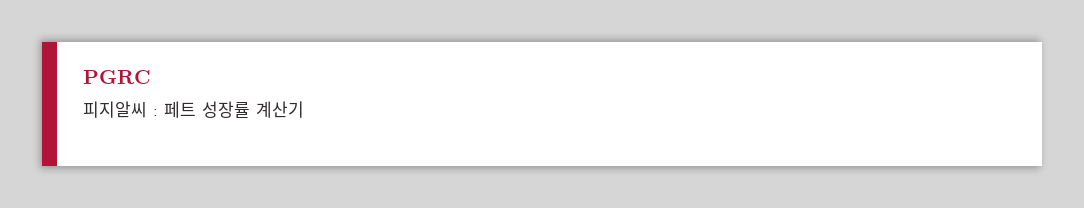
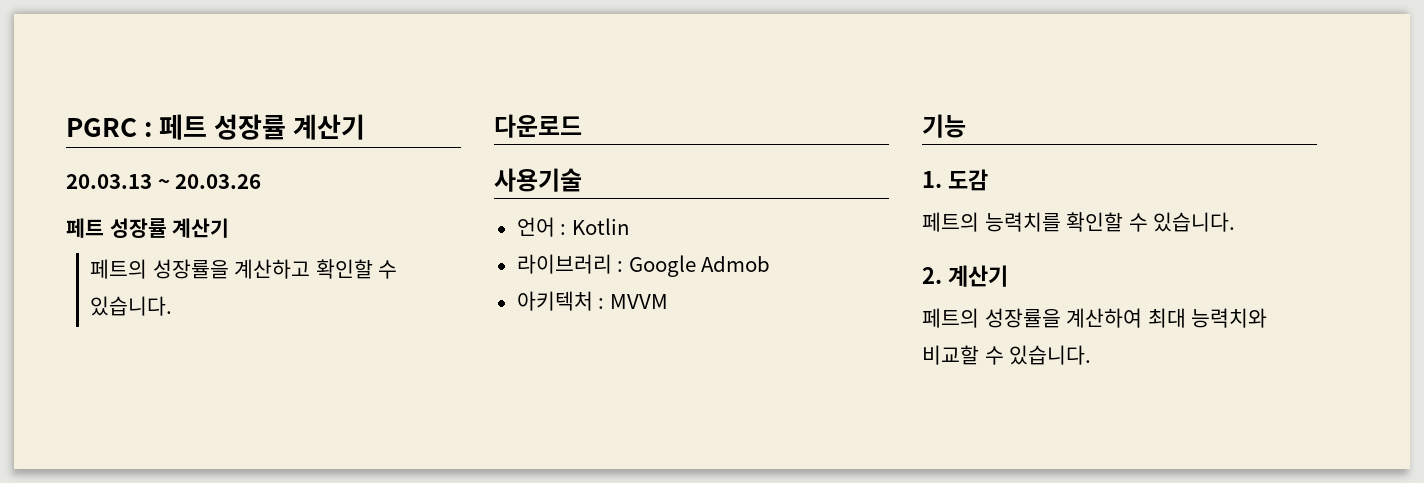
- PGRC
- 피지알씨 : 페트 성장률 계산기
+ PGRC : 페트 성장률 계산기
+ 20.03.13 ~ 20.03.26
+ 페트 성장률 계산기
+ 페트의 성장률을 계산하고 확인할 수 있습니다.
+ 다운로드
+ 사용기술
+ 언어 : Kotlin
+ 라이브러리 : Google Admob
+ 아키텍처 : MVVM
+ 기능
+ 1. 도감
+ 페트의 능력치를 확인할 수 있습니다.
+ 2. 계산기
+ 페트의 성장률을 계산하여 최대 능력치와 비교할 수 있습니다.

